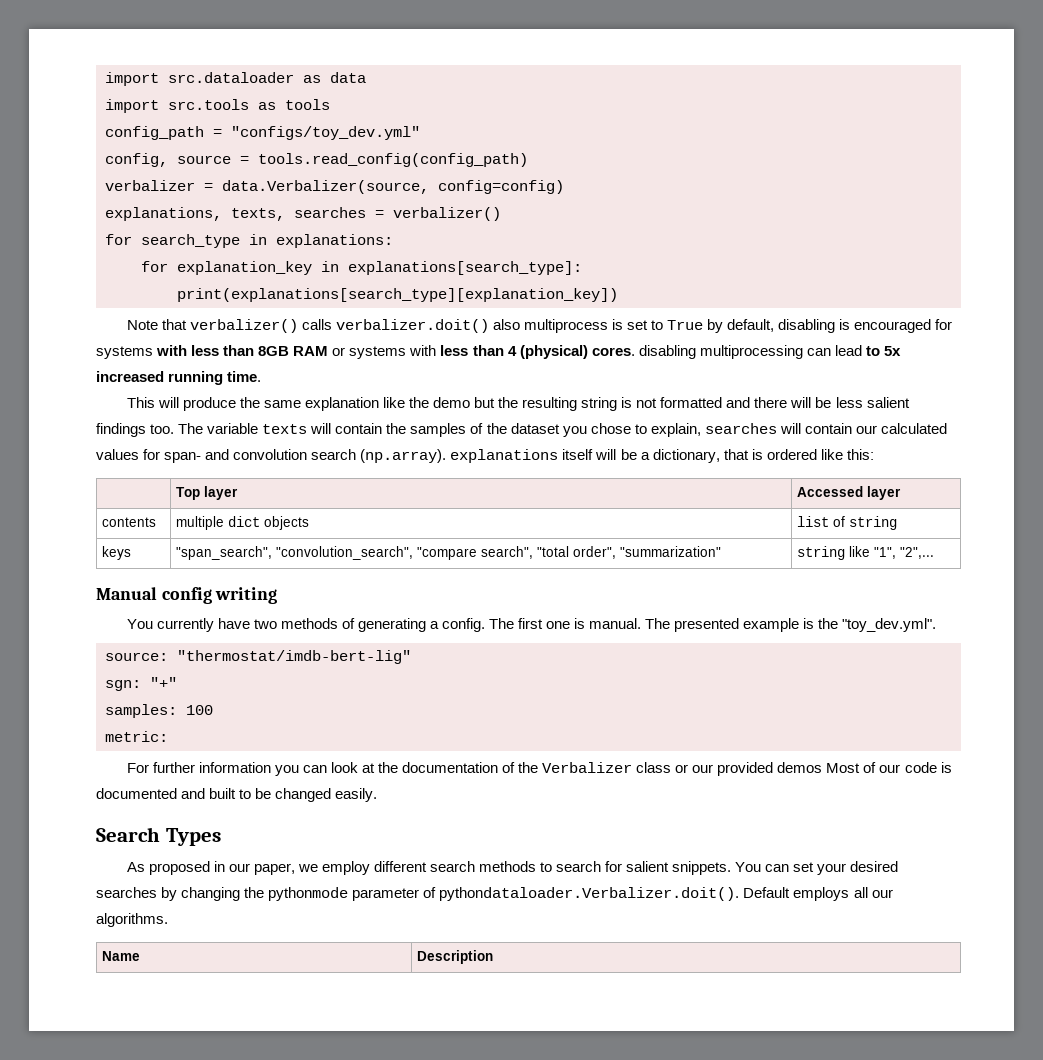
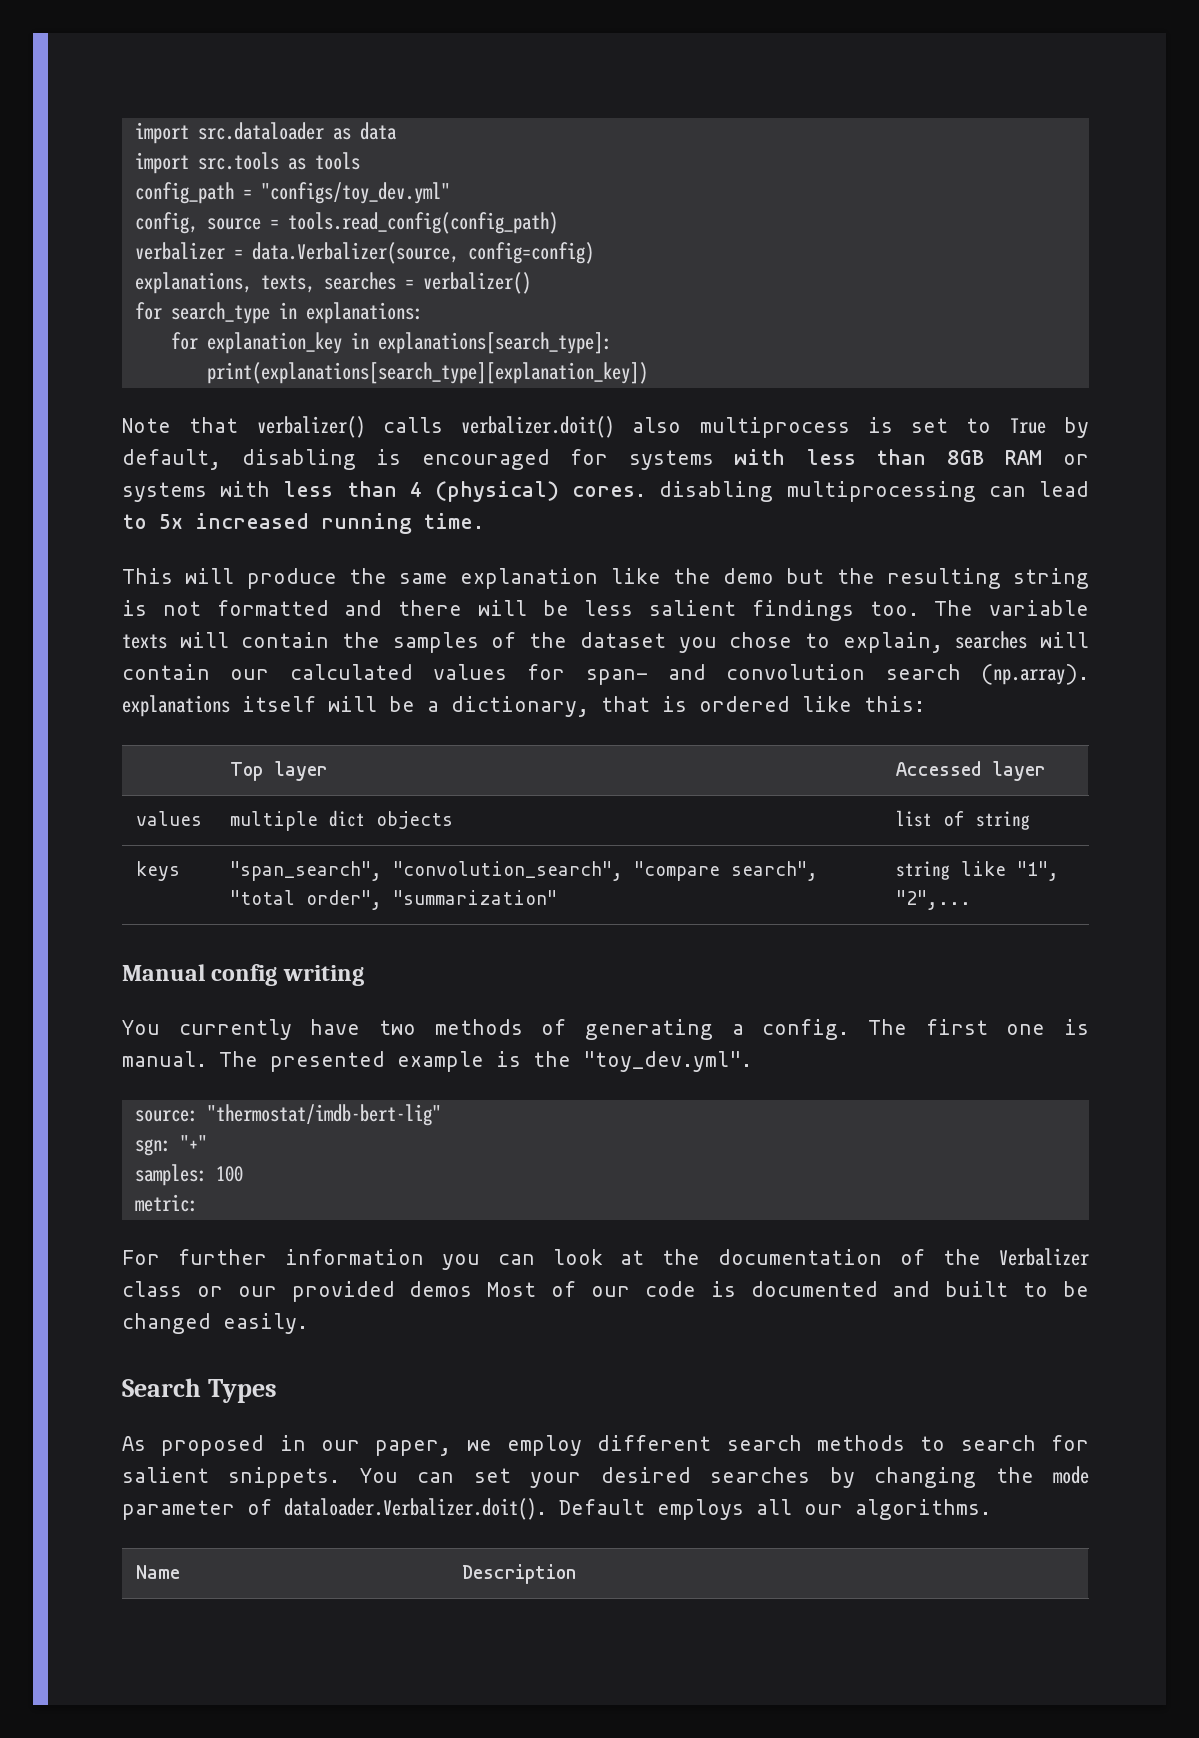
- contents | multiple dict objects | list of string
+ values | multiple dict objects | list of string
- You can set your desired searches by changing the pythonmode parameter of pythondataloader.Verbalizer.doit(). Default employs all our algorithms.
+ You can set your desired searches by changing the mode parameter of dataloader.Verbalizer.doit(). Default employs all our algorithms.

